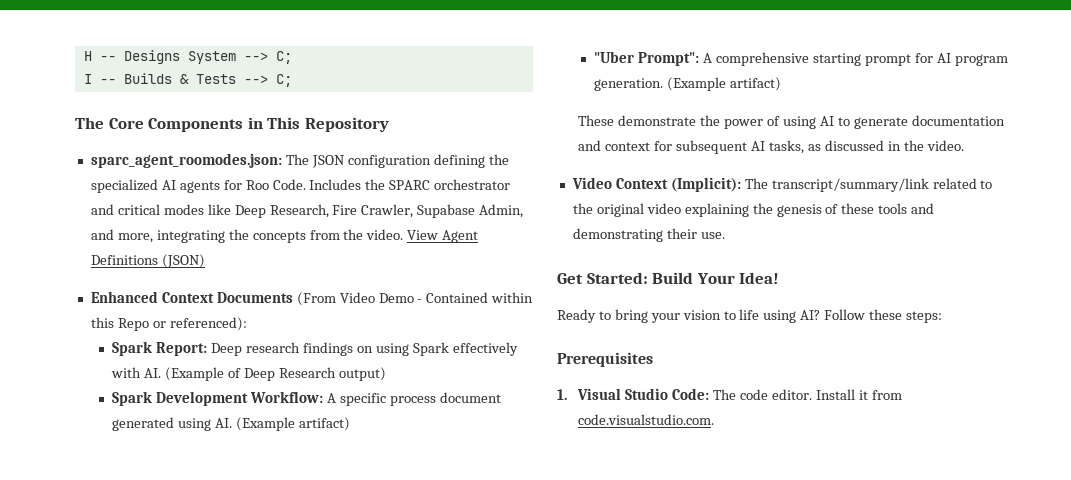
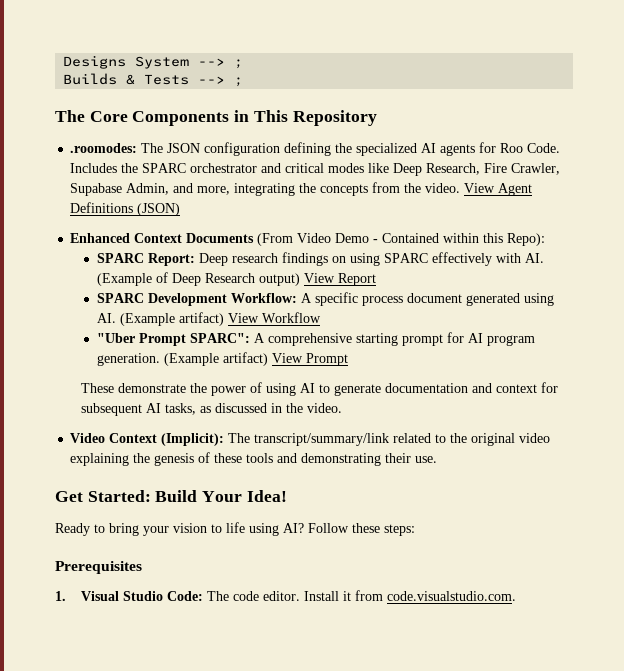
- H -- Designs System --> C;
- I -- Builds & Tests --> C;
+ Designs System --> ;
+ Builds & Tests --> ;
- sparc_agent_roomodes.json: The JSON configuration defining the specialized AI agents for Roo Code.
+ .roomodes: The JSON configuration defining the specialized AI agents for Roo Code.
- Enhanced Context Documents (From Video Demo - Contained within this Repo or referenced):
- Spark Report: Deep research findings on using Spark effectively with AI. (Example of Deep Research output)
- Spark Development Workflow: A specific process document generated using AI. (Example artifact)
+ Enhanced Context Documents (From Video Demo - Contained within this Repo):
+ SPARC Report: Deep research findings on using SPARC effectively with AI. (Example of Deep Research output) View Report
+ SPARC Development Workflow: A specific process document generated using AI. (Example artifact) View Workflow
- "Uber Prompt": A comprehensive starting prompt for AI program generation. (Example artifact)
+ "Uber Prompt SPARC": A comprehensive starting prompt for AI program generation. (Example artifact) View Prompt

